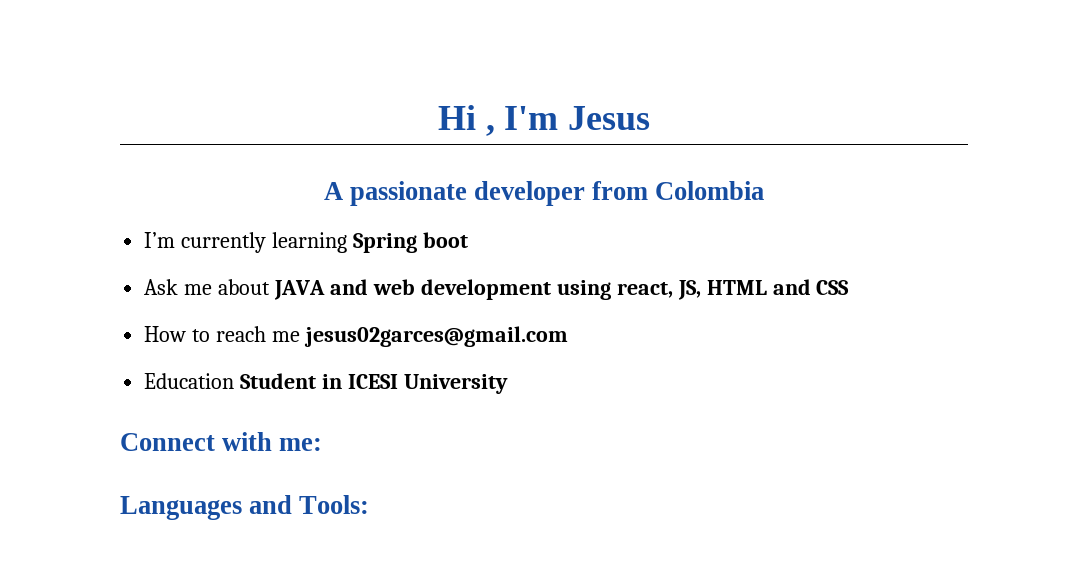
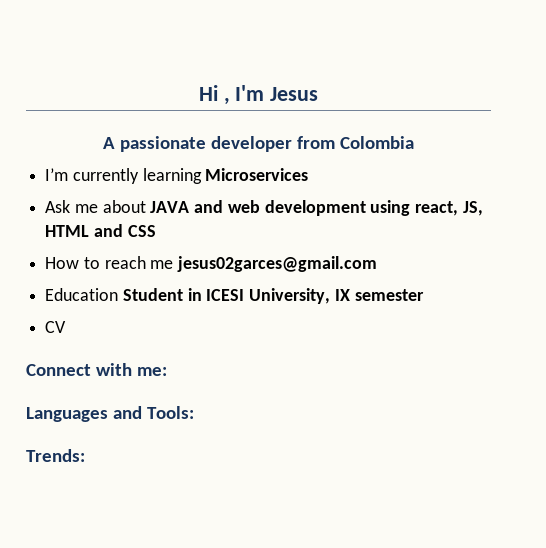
- I’m currently learning Spring boot
+ I’m currently learning Microservices
- Education Student in ICESI University
+ Education Student in ICESI University, IX semester
+ CV
+ Trends:

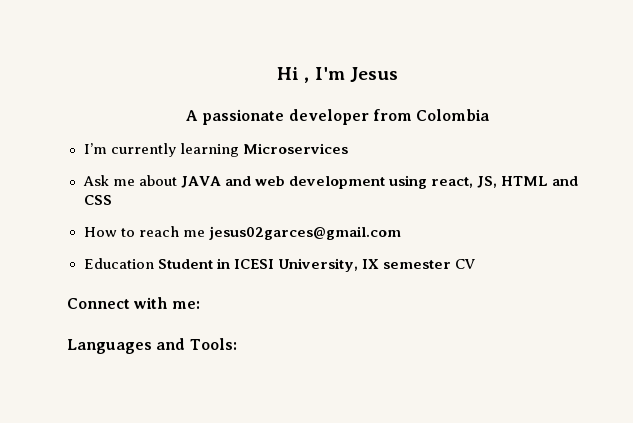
- Education Student in ICESI University, IX semester
- CV
+ Education Student in ICESI University, IX semester CV
- Trends:

